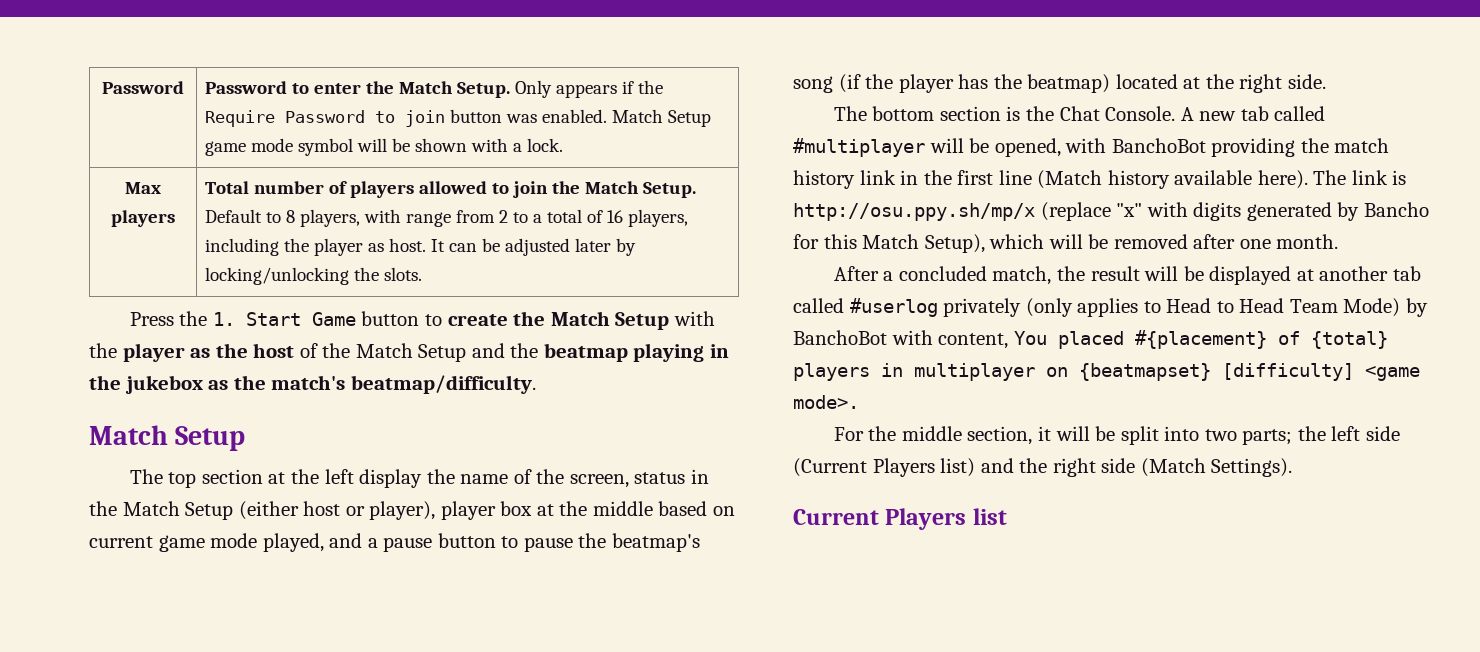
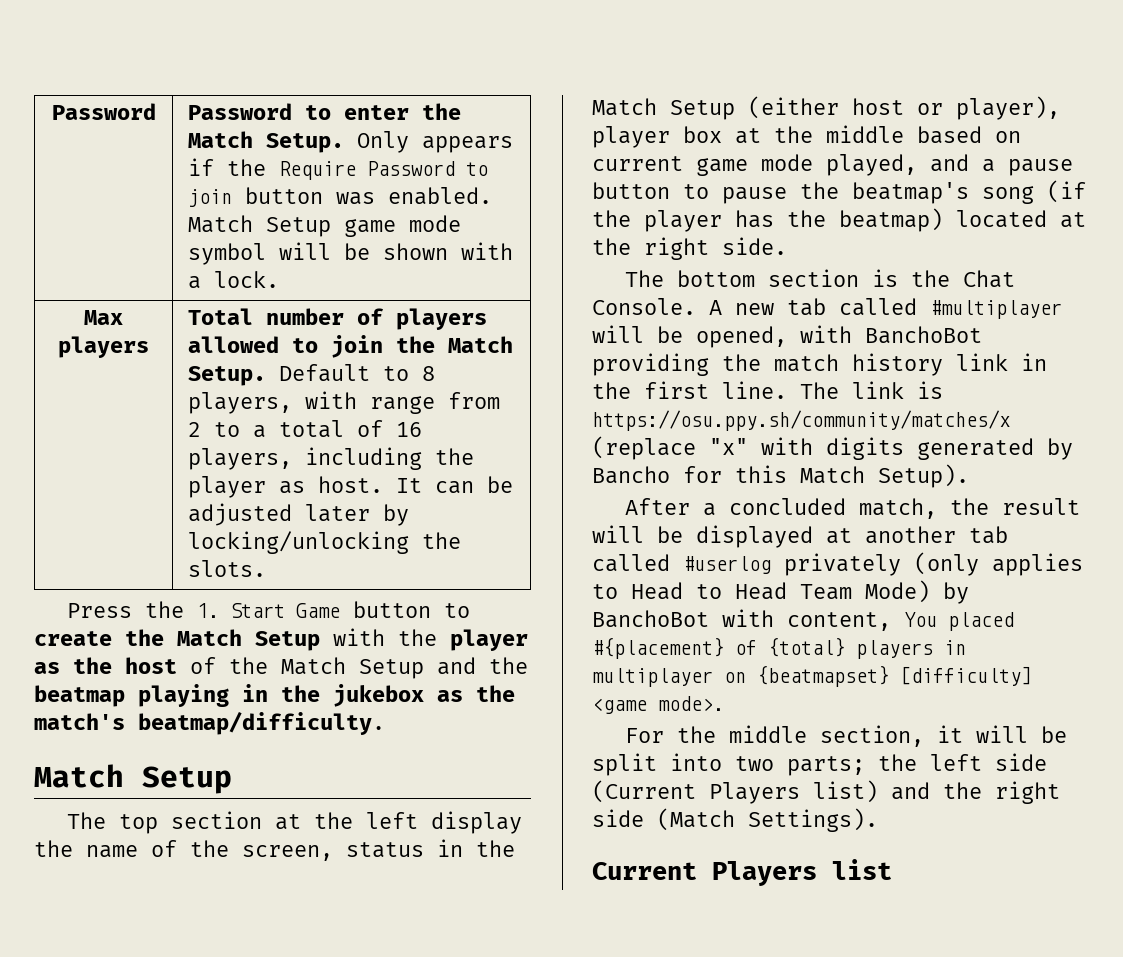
- A new tab called #multiplayer will be opened, with BanchoBot providing the match history link in the first line (Match history available here).
+ A new tab called #multiplayer will be opened, with BanchoBot providing the match history link in the first line.
- The link is http://osu.ppy.sh/mp/x (replace "x" with digits generated by Bancho for this Match Setup), which will be removed after one month.
+ The link is https://osu.ppy.sh/community/matches/x (replace "x" with digits generated by Bancho for this Match Setup).

